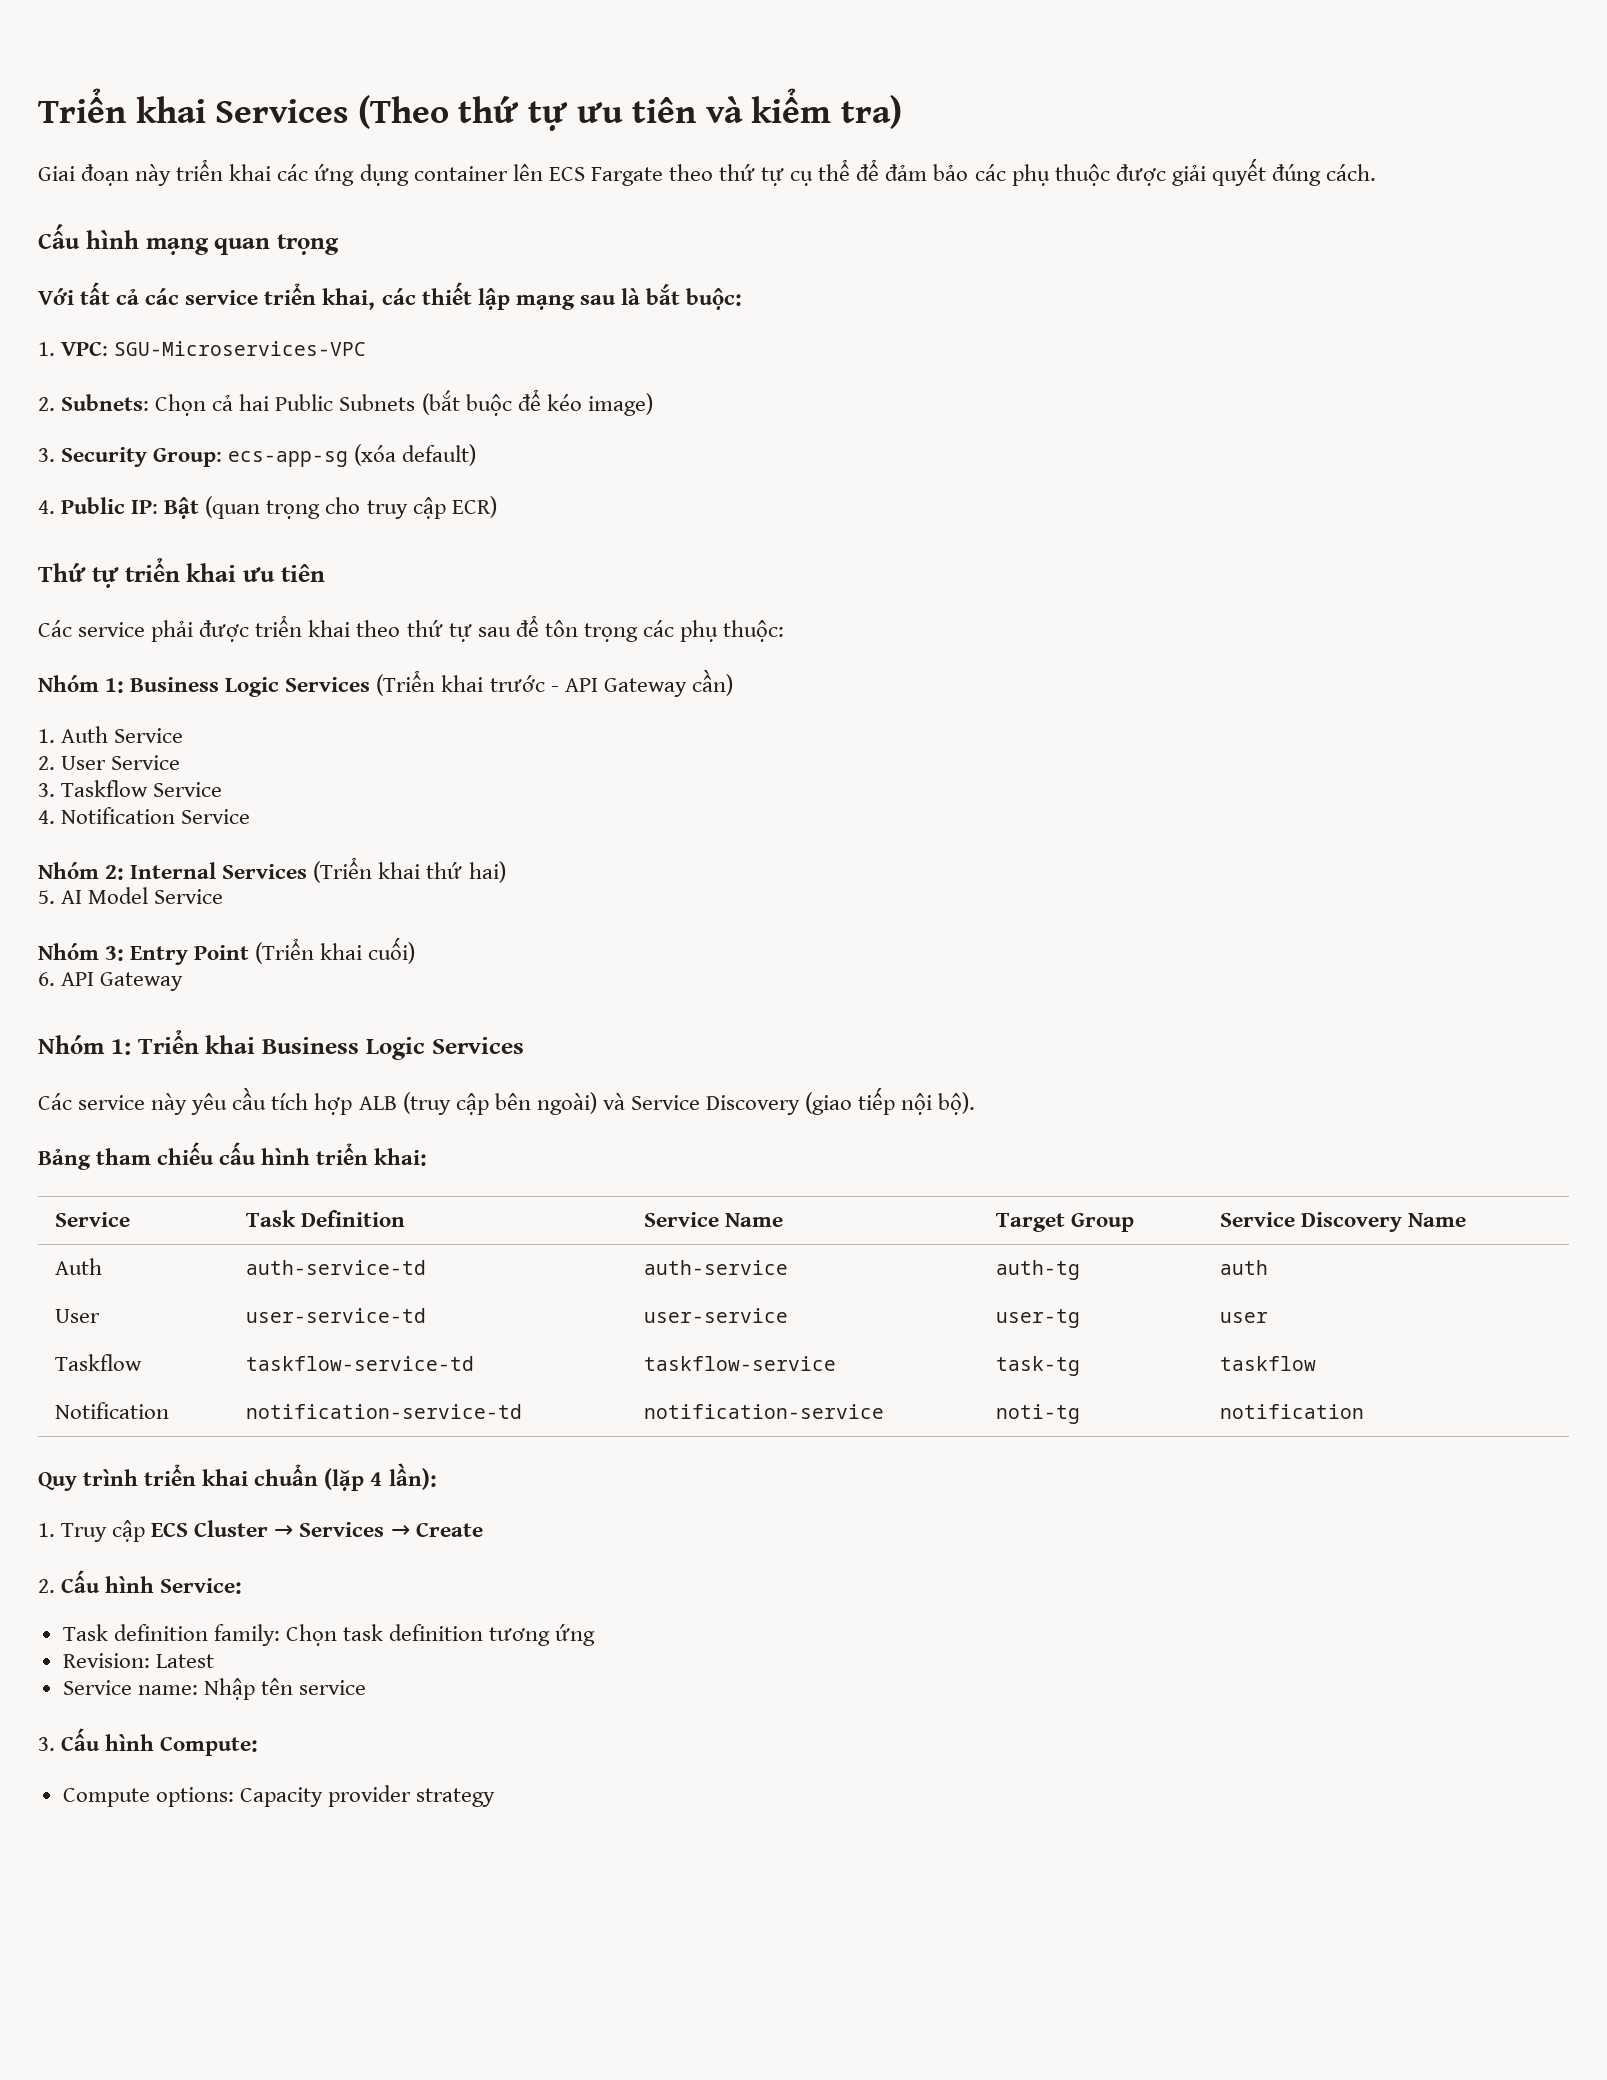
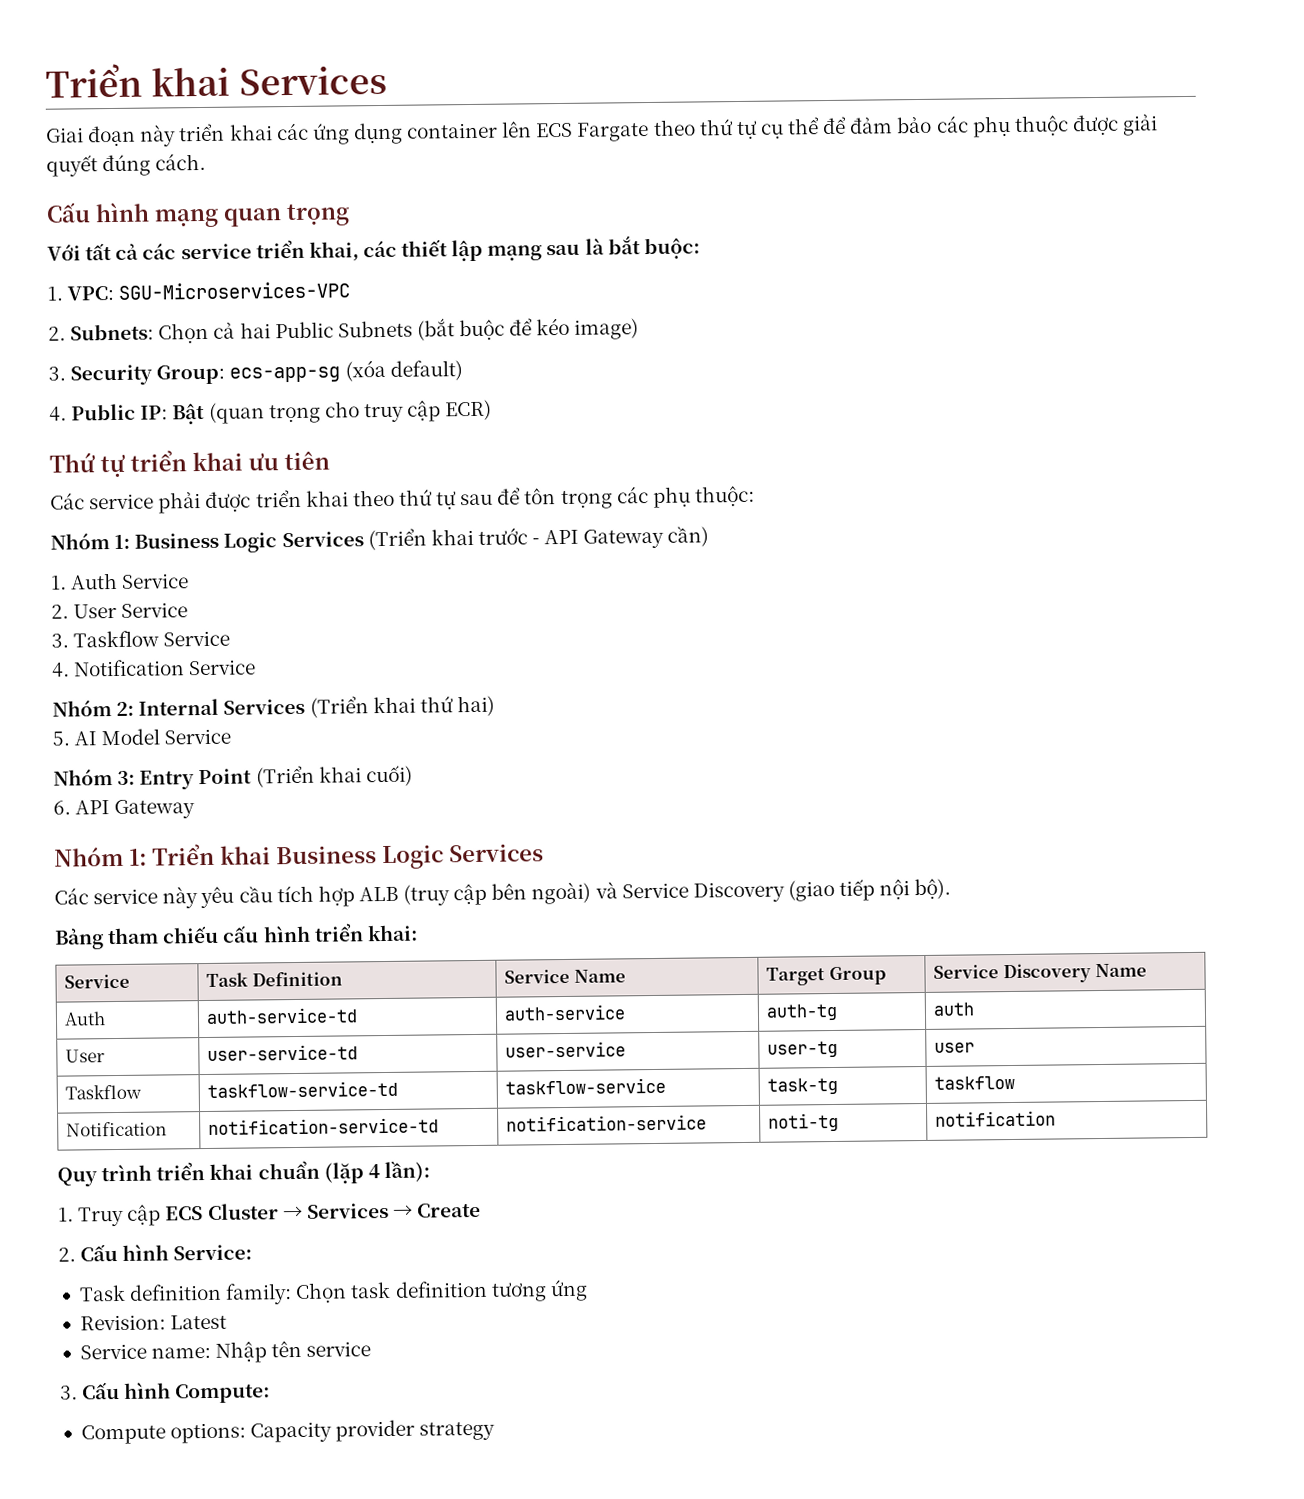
- Triển khai Services (Theo thứ tự ưu tiên và kiểm tra)
+ Triển khai Services

